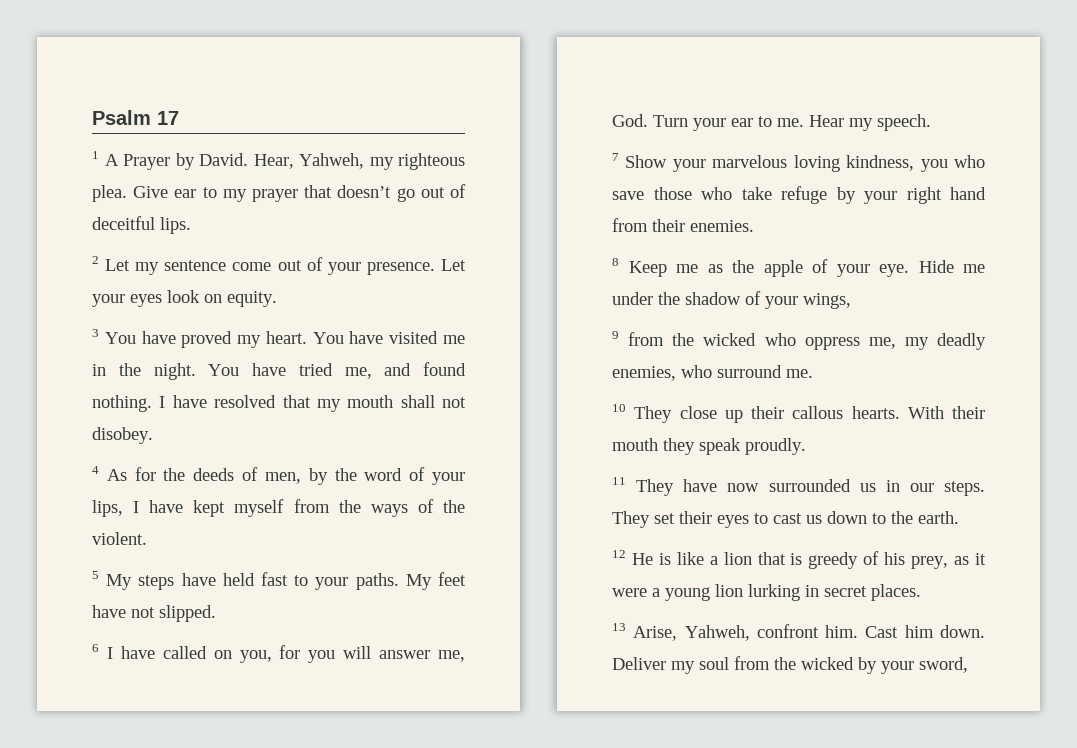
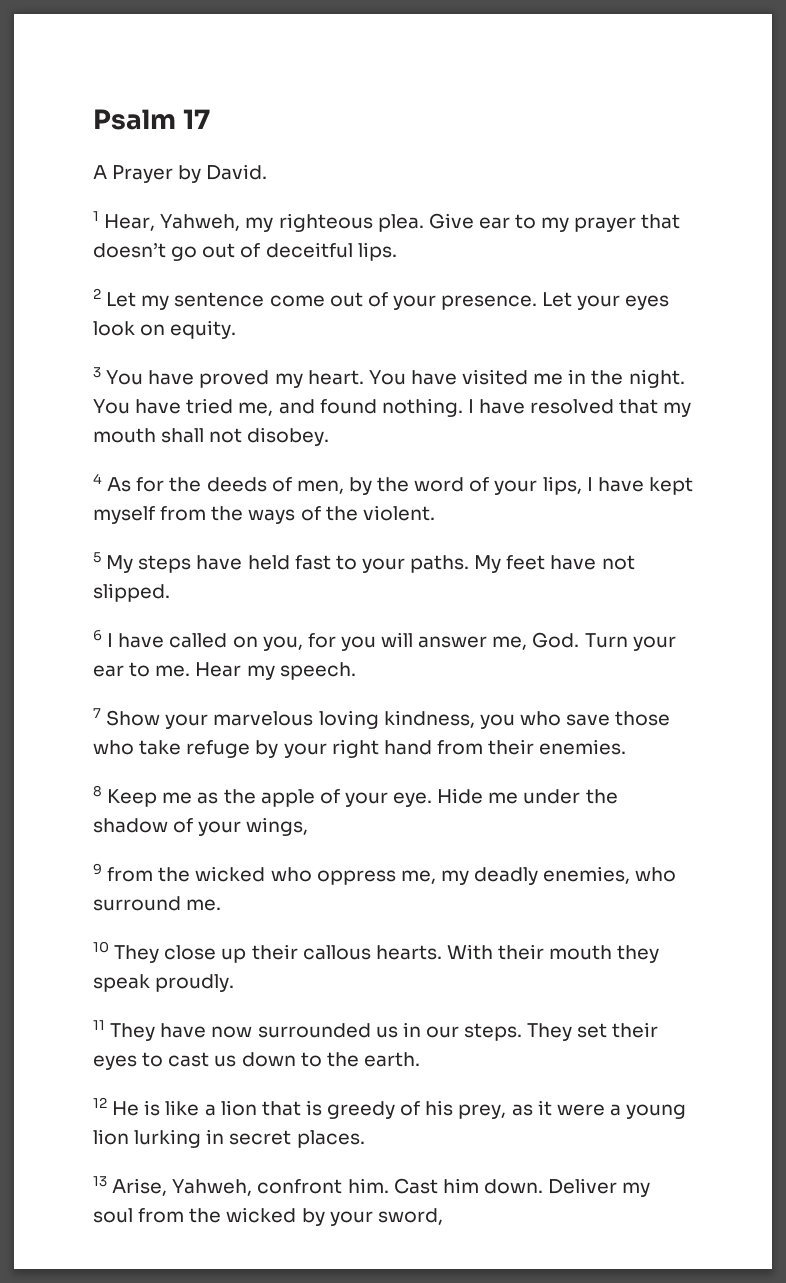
- 1 A Prayer by David. Hear, Yahweh, my righteous plea.
+ A Prayer by David.
+ 1 Hear, Yahweh, my righteous plea.

